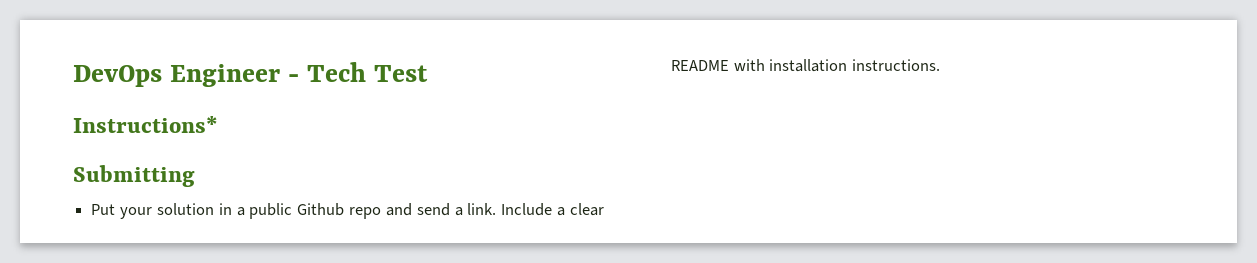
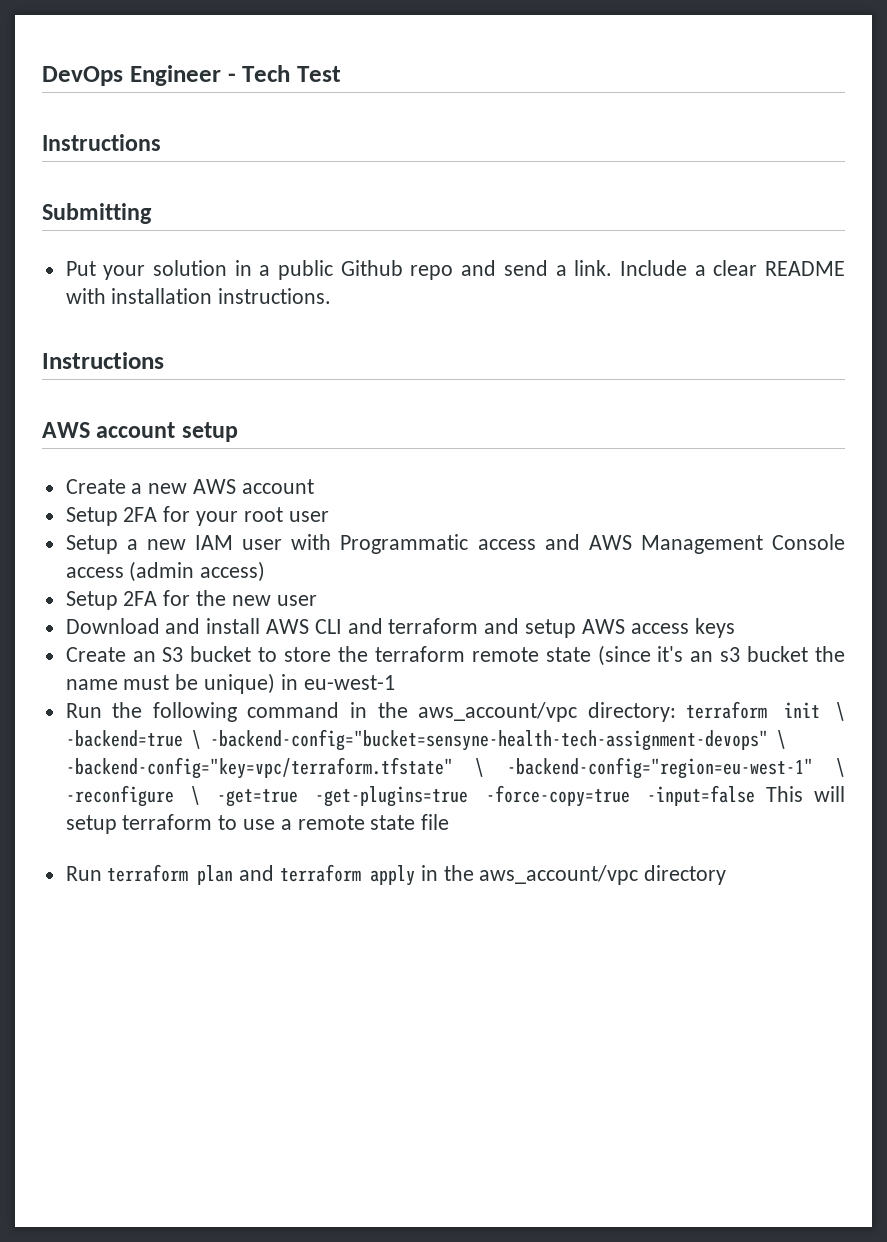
  DevOps Engineer - Tech Test
- Instructions*
+ Instructions
  Include a clear README with installation instructions.
+ Instructions
+ AWS account setup
+ Create a new AWS account
+ Setup 2FA for your root user
+ Setup a new IAM user with Programmatic access and AWS Management Console access (admin access)
+ Setup 2FA for the new user
+ Download and install AWS CLI and terraform and setup AWS access keys
+ Create an S3 bucket to store the terraform remote state (since it's an s3 bucket the name must be unique) in eu-west-1
+ Run the following command in the aws_account/vpc directory: terraform init \ -backend=true \ -backend-config="bucket=sensyne-health-tech-assignment-devops" \ -backend-config="key=vpc/terraform.tfstate" \ -backend-config="region=eu-west-1" \ -reconfigure \ -get=true -get-plugins=true -force-copy=true -input=false This will setup terraform to use a remote state file
+ Run terraform plan and terraform apply in the aws_account/vpc directory

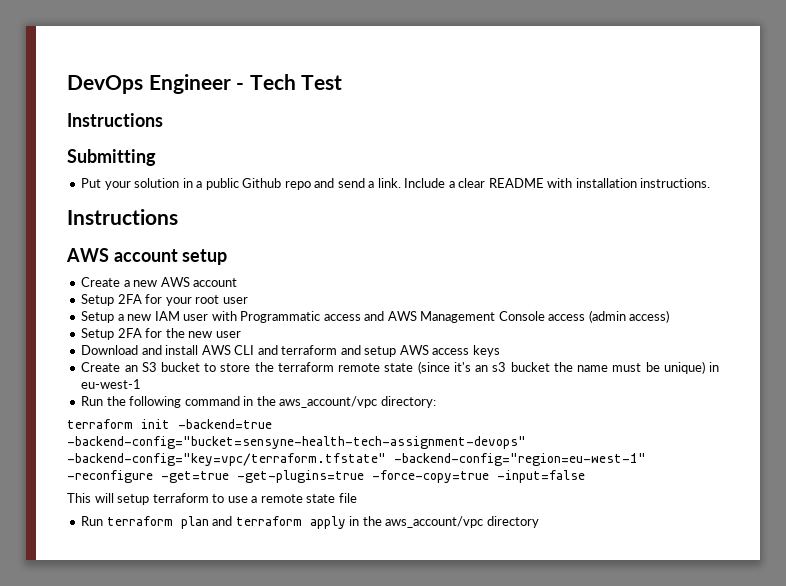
- Run the following command in the aws_account/vpc directory: terraform init \ -backend=true \ -backend-config="bucket=sensyne-health-tech-assignment-devops" \ -backend-config="key=vpc/terraform.tfstate" \ -backend-config="region=eu-west-1" \ -reconfigure \ -get=true -get-plugins=true -force-copy=true -input=false This will setup terraform to use a remote state file
+ Run the following command in the aws_account/vpc directory:
+ terraform init -backend=true -backend-config="bucket=sensyne-health-tech-assignment-devops" -backend-config="key=vpc/terraform.tfstate" -backend-config="region=eu-west-1" -reconfigure -get=true -get-plugins=true -force-copy=true -input=false
+ This will setup terraform to use a remote state file

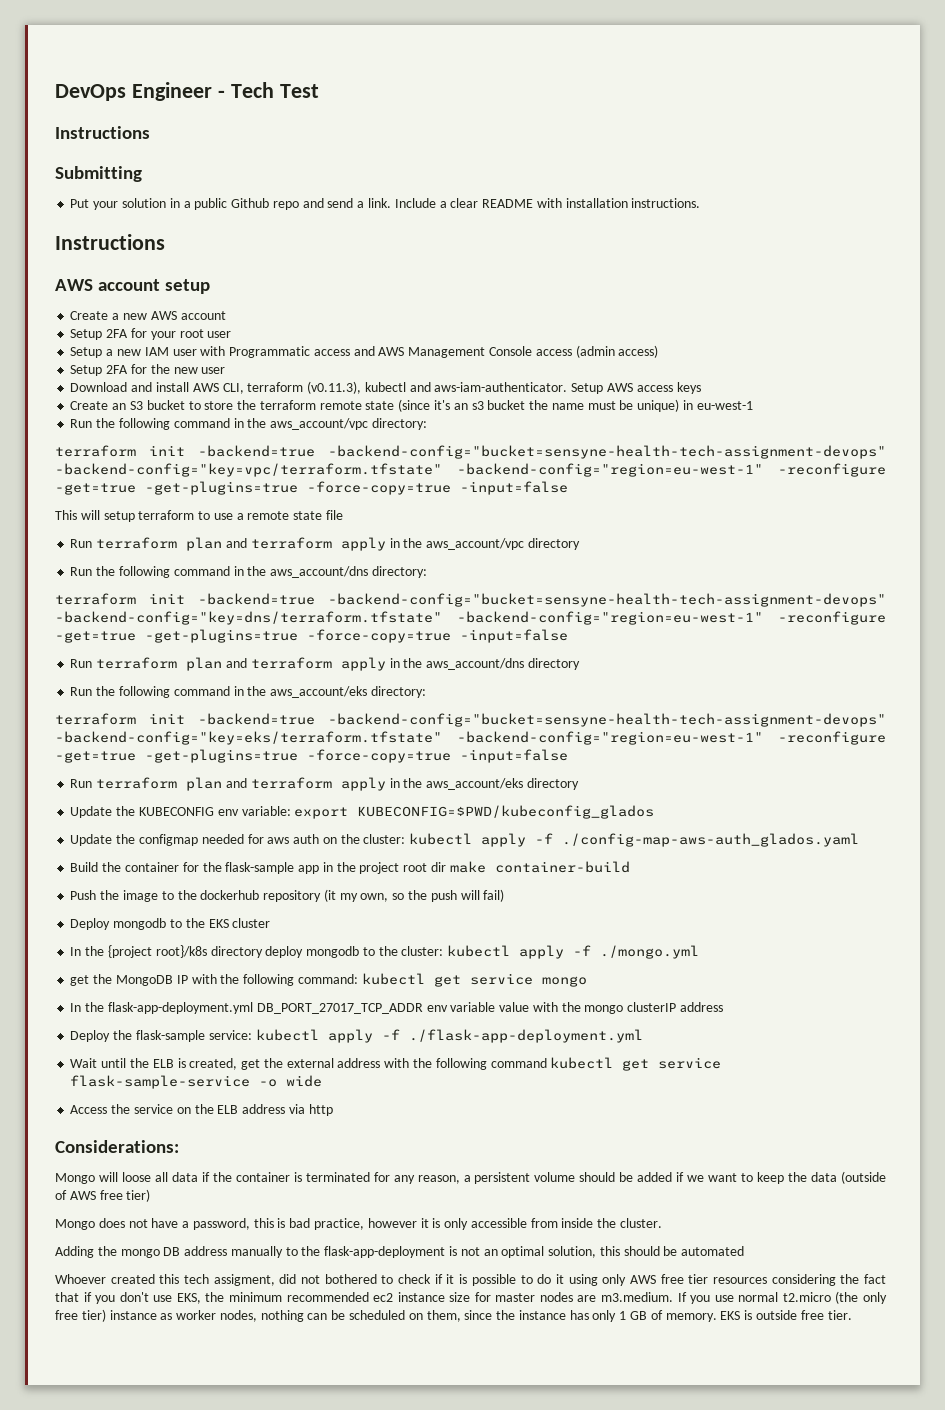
- Download and install AWS CLI and terraform and setup AWS access keys
+ Download and install AWS CLI, terraform (v0.11.3), kubectl and aws-iam-authenticator. Setup AWS access keys
+ Run the following command in the aws_account/dns directory:
+ terraform init -backend=true -backend-config="bucket=sensyne-health-tech-assignment-devops" -backend-config="key=dns/terraform.tfstate" -backend-config="region=eu-west-1" -reconfigure -get=true -get-plugins=true -force-copy=true -input=false
+ Run terraform plan and terraform apply in the aws_account/dns directory
+ Run the following command in the aws_account/eks directory:
+ terraform init -backend=true -backend-config="bucket=sensyne-health-tech-assignment-devops" -backend-config="key=eks/terraform.tfstate" -backend-config="region=eu-west-1" -reconfigure -get=true -get-plugins=true -force-copy=true -input=false
+ Run terraform plan and terraform apply in the aws_account/eks directory
+ Update the KUBECONFIG env variable: export KUBECONFIG=$PWD/kubeconfig_glados
+ Update the configmap needed for aws auth on the cluster: kubectl apply -f ./config-map-aws-auth_glados.yaml
+ Build the container for the flask-sample app in the project root dir make container-build
+ Push the image to the dockerhub repository (it my own, so the push will fail)
+ Deploy mongodb to the EKS cluster
+ In the {project root}/k8s directory deploy mongodb to the cluster: kubectl apply -f ./mongo.yml
+ get the MongoDB IP with the following command: kubectl get service mongo
+ In the flask-app-deployment.yml DB_PORT_27017_TCP_ADDR env variable value with the mongo clusterIP address
+ Deploy the flask-sample service: kubectl apply -f ./flask-app-deployment.yml
+ Wait until the ELB is created, get the external address with the following command kubectl get service flask-sample-service -o wide
+ Access the service on the ELB address via http
+ Considerations:
+ Mongo will loose all data if the container is terminated for any reason, a persistent volume should be added if we want to keep the data (outside of AWS free tier)
+ Mongo does not have a password, this is bad practice, however it is only accessible from inside the cluster.
+ Adding the mongo DB address manually to the flask-app-deployment is not an optimal solution, this should be automated
+ Whoever created this tech assigment, did not bothered to check if it is possible to do it using only AWS free tier resources considering the fact that if you don't use EKS, the minimum recommended ec2 instance size for master nodes are m3.medium. If you use normal t2.micro (the only free tier) instance as worker nodes, nothing can be scheduled on them, since the instance has only 1 GB of memory. EKS is outside free tier.

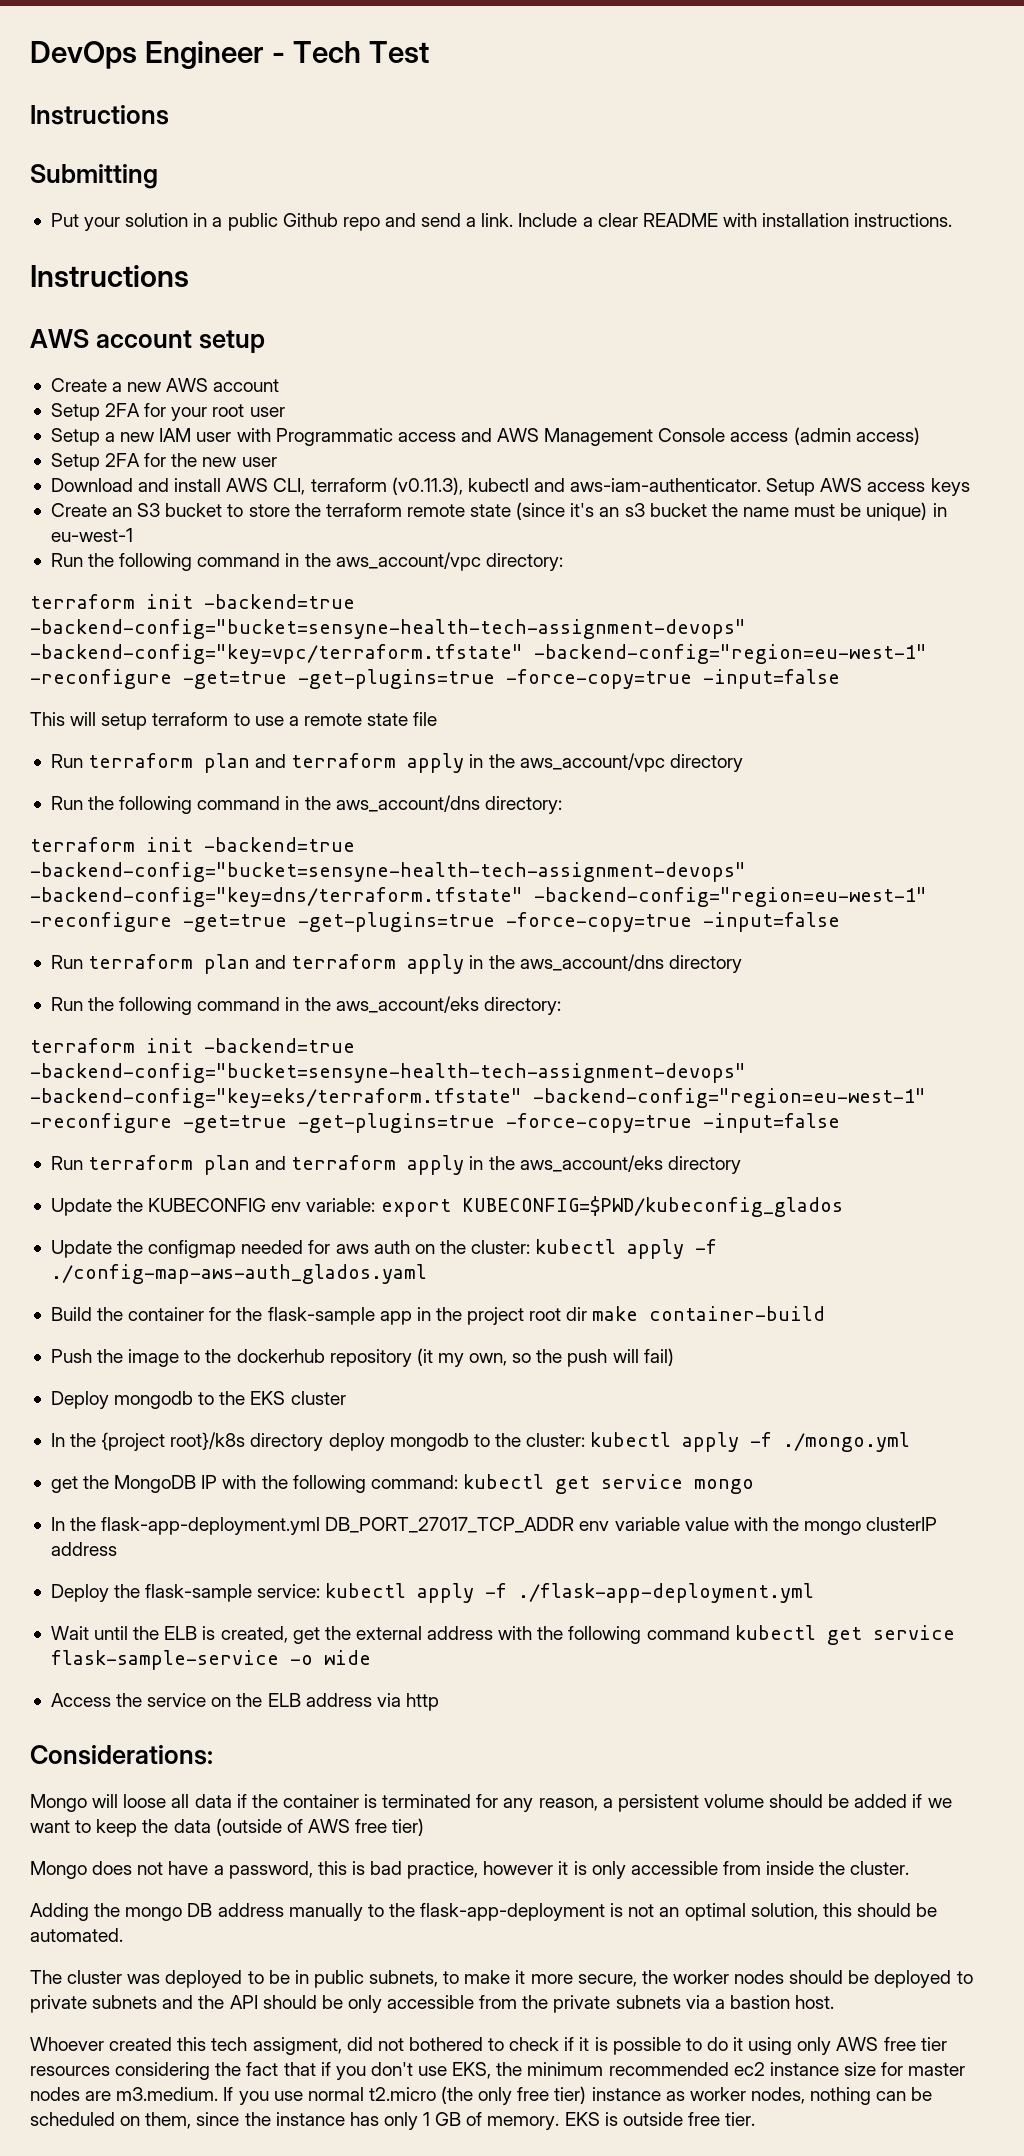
- Adding the mongo DB address manually to the flask-app-deployment is not an optimal solution, this should be automated
+ Adding the mongo DB address manually to the flask-app-deployment is not an optimal solution, this should be automated.
+ The cluster was deployed to be in public subnets, to make it more secure, the worker nodes should be deployed to private subnets and the API should be only accessible from the private subnets via a bastion host.

